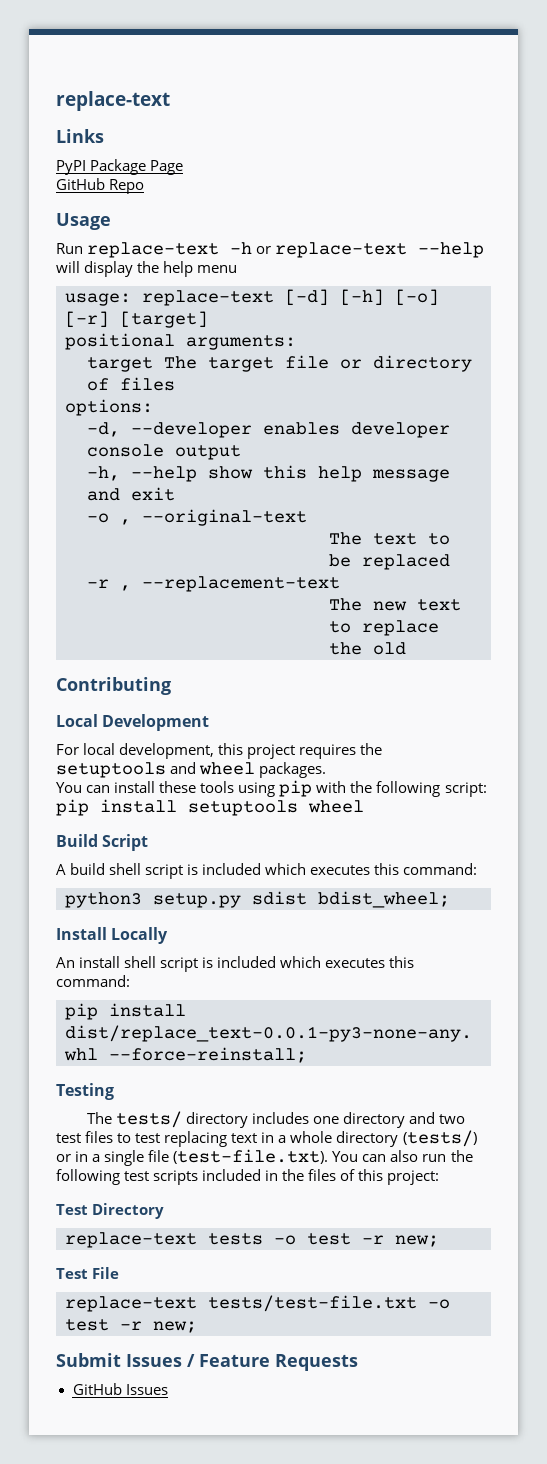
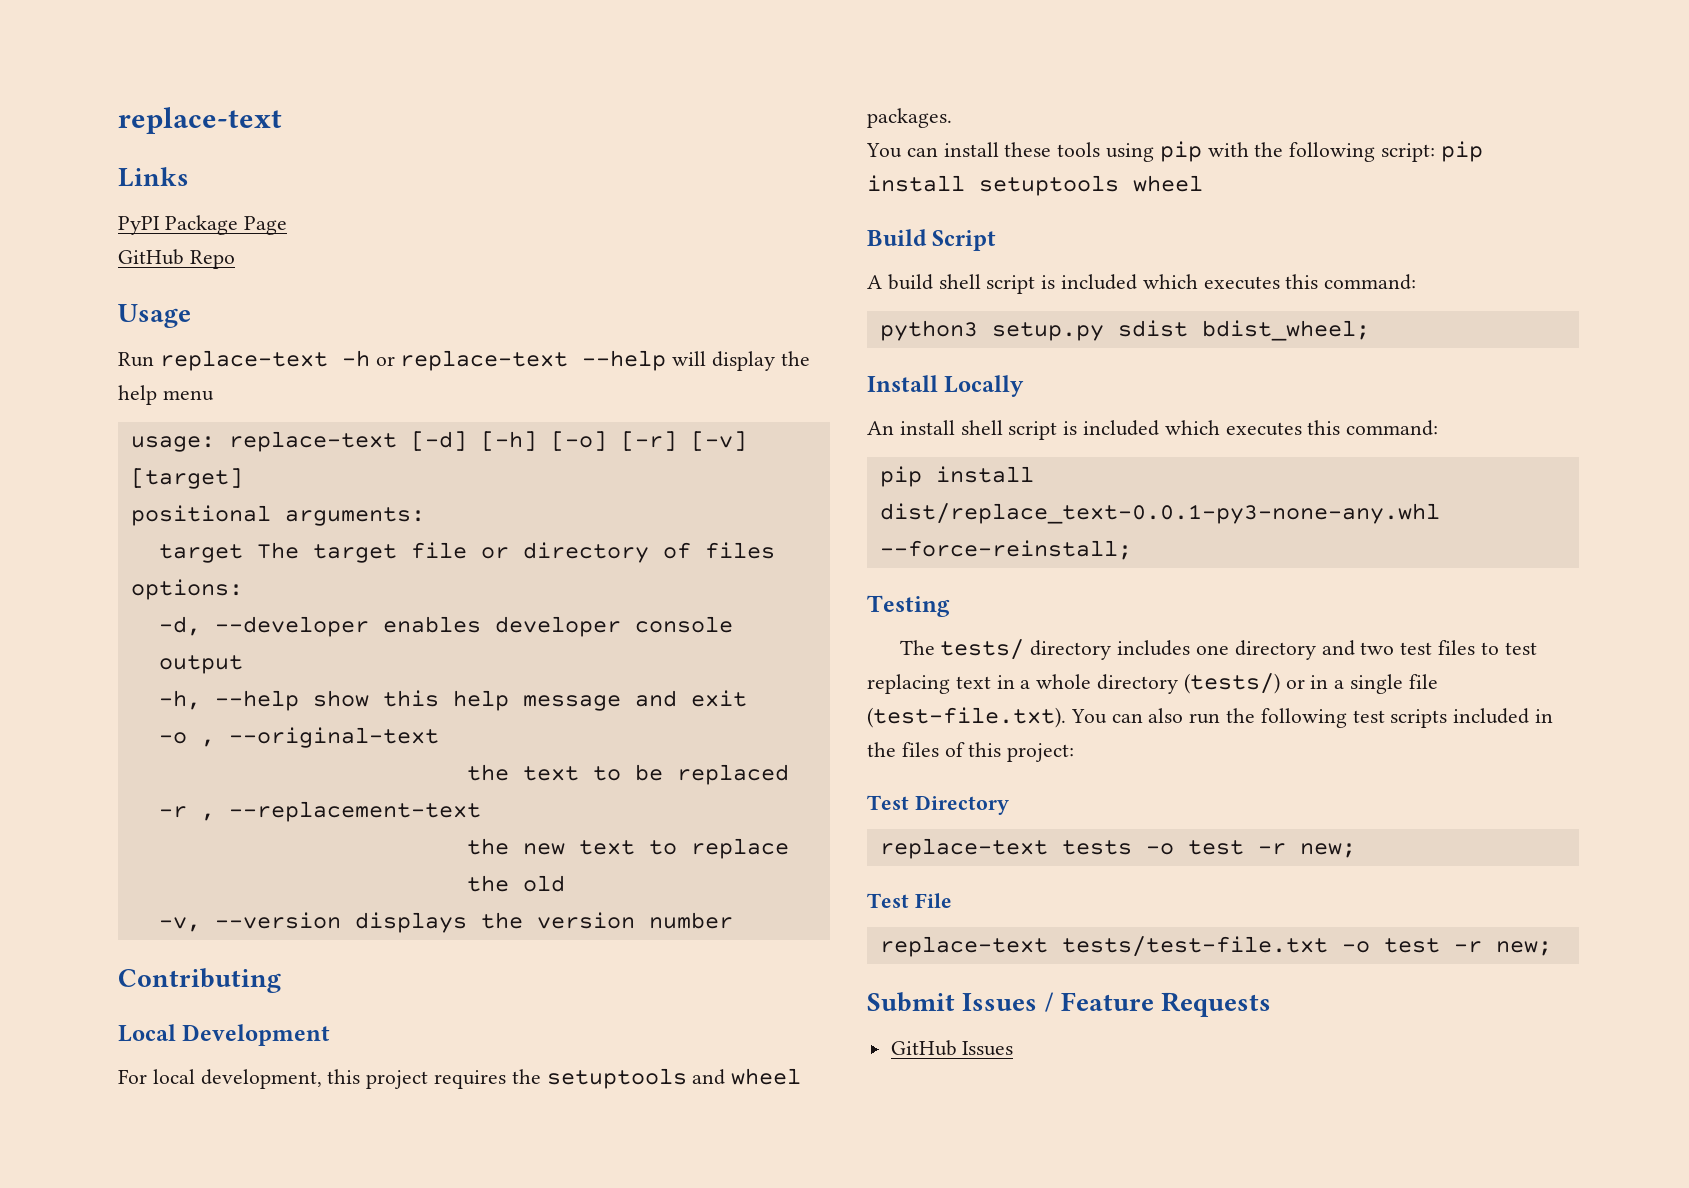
- usage: replace-text [-d] [-h] [-o] [-r] [target]
+ usage: replace-text [-d] [-h] [-o] [-r] [-v] [target]
- The text to be replaced
+ the text to be replaced
- The new text to replace the old
+ the new text to replace the old
+ -v, --version displays the version number

